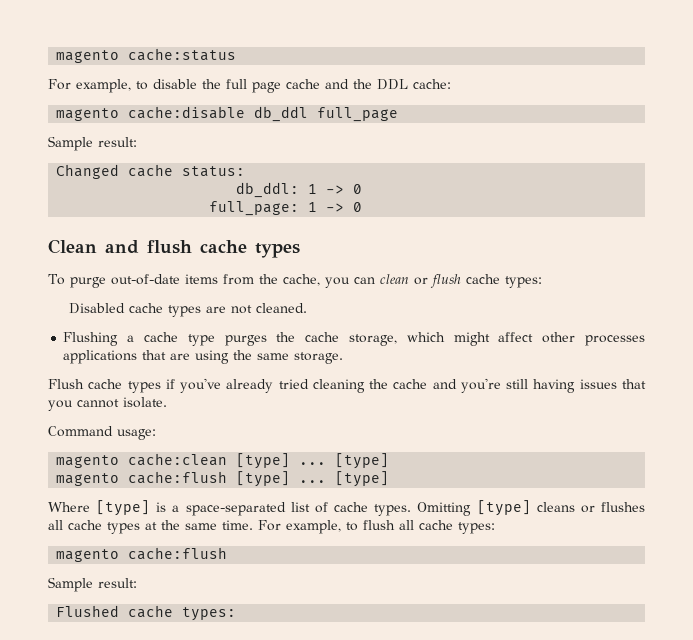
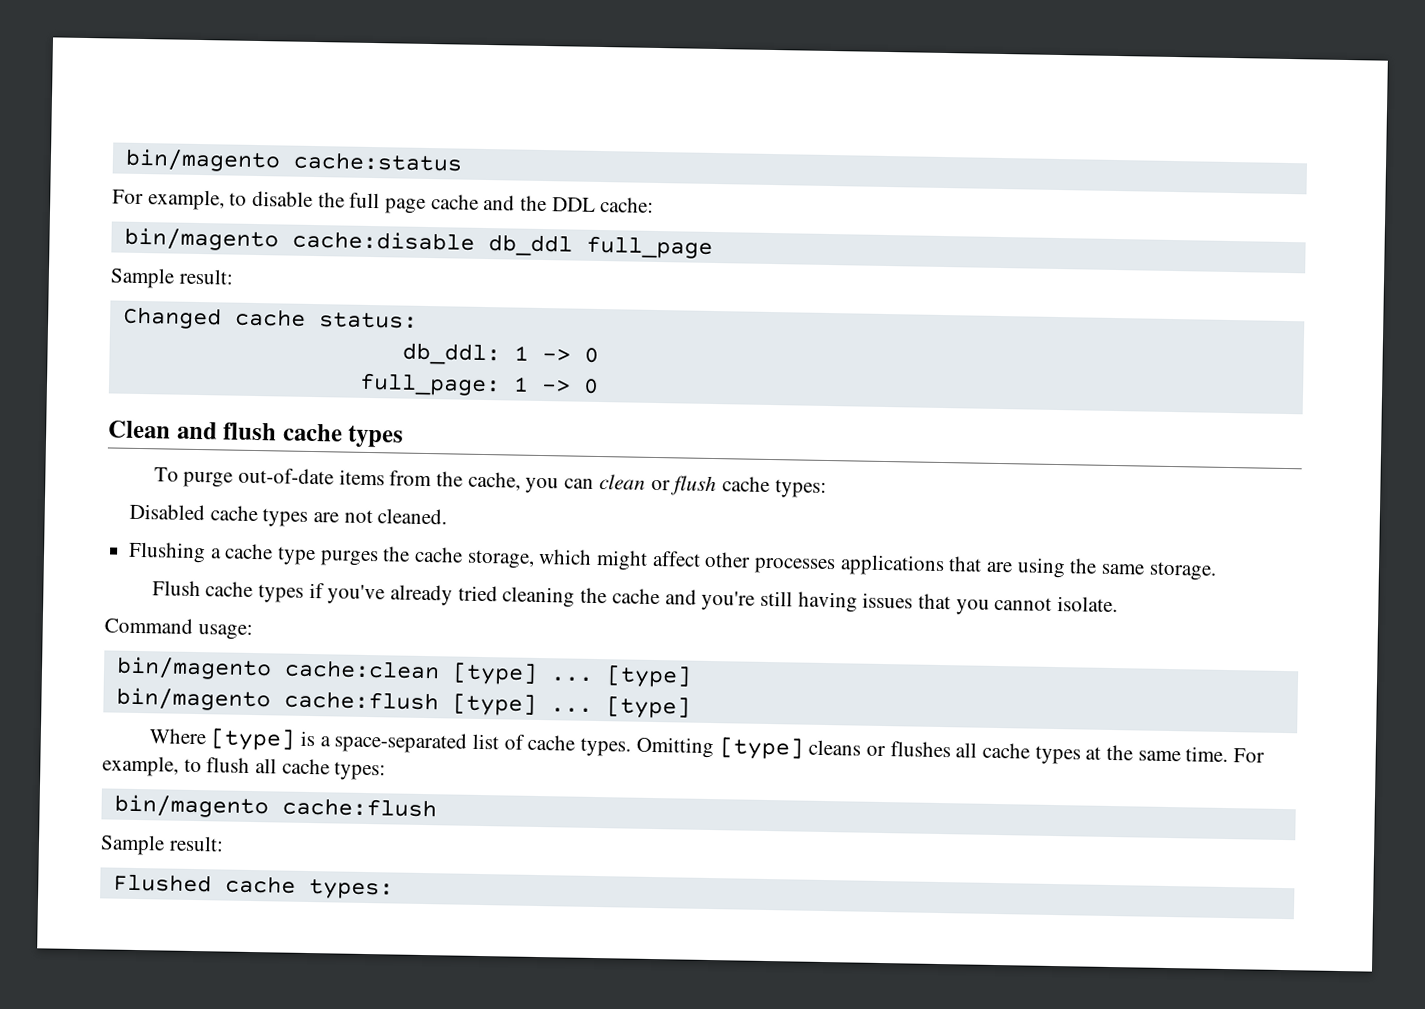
- magento cache:status
+ bin/magento cache:status
- magento cache:disable db_ddl full_page
+ bin/magento cache:disable db_ddl full_page
- magento cache:clean [type] ...
+ bin/magento cache:clean [type] ...
- magento cache:flush [type] ...
+ bin/magento cache:flush [type] ...
  For example, to flush all cache types:
- magento cache:flush
+ bin/magento cache:flush

